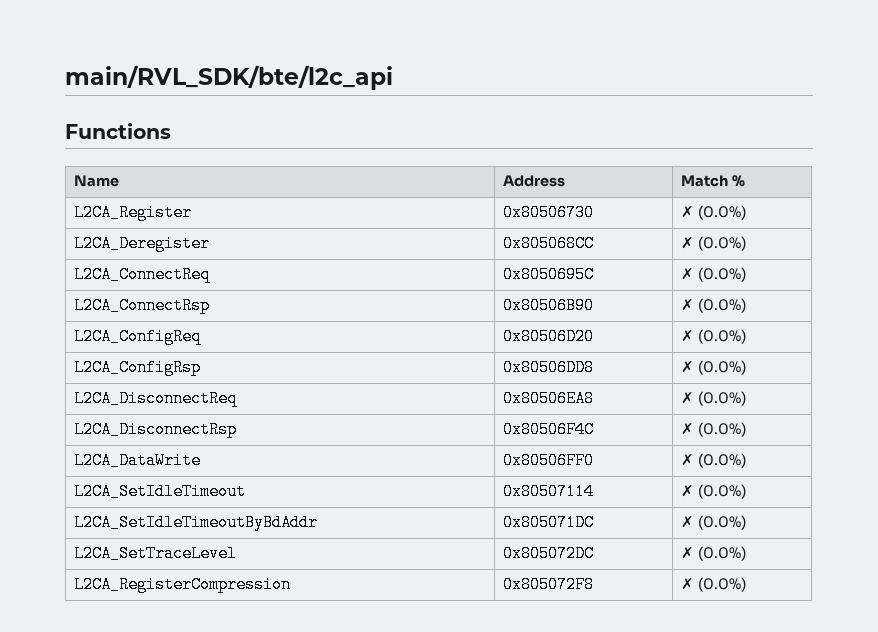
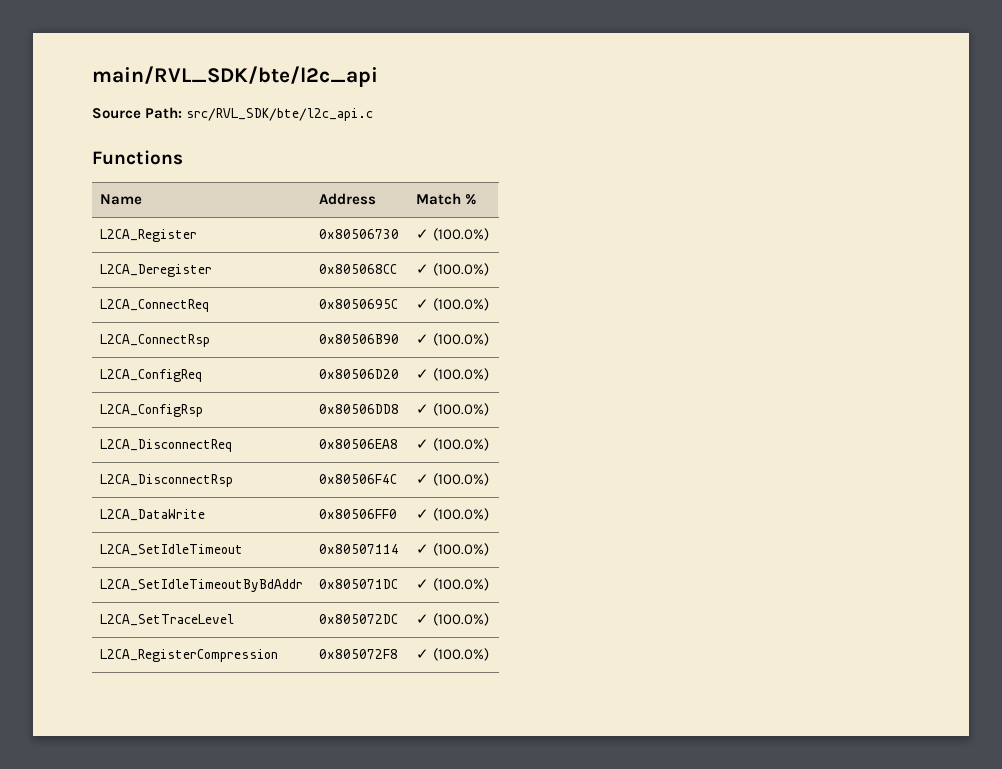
+ Source Path: src/RVL_SDK/bte/l2c_api.c
- L2CA_Register | 0x80506730 | ✗ (0.0%)
+ L2CA_Register | 0x80506730 | ✓ (100.0%)
- L2CA_Deregister | 0x805068CC | ✗ (0.0%)
+ L2CA_Deregister | 0x805068CC | ✓ (100.0%)
- L2CA_ConnectReq | 0x8050695C | ✗ (0.0%)
+ L2CA_ConnectReq | 0x8050695C | ✓ (100.0%)
- L2CA_ConnectRsp | 0x80506B90 | ✗ (0.0%)
+ L2CA_ConnectRsp | 0x80506B90 | ✓ (100.0%)
- L2CA_ConfigReq | 0x80506D20 | ✗ (0.0%)
+ L2CA_ConfigReq | 0x80506D20 | ✓ (100.0%)
- L2CA_ConfigRsp | 0x80506DD8 | ✗ (0.0%)
+ L2CA_ConfigRsp | 0x80506DD8 | ✓ (100.0%)
- L2CA_DisconnectReq | 0x80506EA8 | ✗ (0.0%)
+ L2CA_DisconnectReq | 0x80506EA8 | ✓ (100.0%)
- L2CA_DisconnectRsp | 0x80506F4C | ✗ (0.0%)
+ L2CA_DisconnectRsp | 0x80506F4C | ✓ (100.0%)
- L2CA_DataWrite | 0x80506FF0 | ✗ (0.0%)
+ L2CA_DataWrite | 0x80506FF0 | ✓ (100.0%)
- L2CA_SetIdleTimeout | 0x80507114 | ✗ (0.0%)
+ L2CA_SetIdleTimeout | 0x80507114 | ✓ (100.0%)
- L2CA_SetIdleTimeoutByBdAddr | 0x805071DC | ✗ (0.0%)
+ L2CA_SetIdleTimeoutByBdAddr | 0x805071DC | ✓ (100.0%)
- L2CA_SetTraceLevel | 0x805072DC | ✗ (0.0%)
+ L2CA_SetTraceLevel | 0x805072DC | ✓ (100.0%)
- L2CA_RegisterCompression | 0x805072F8 | ✗ (0.0%)
+ L2CA_RegisterCompression | 0x805072F8 | ✓ (100.0%)

